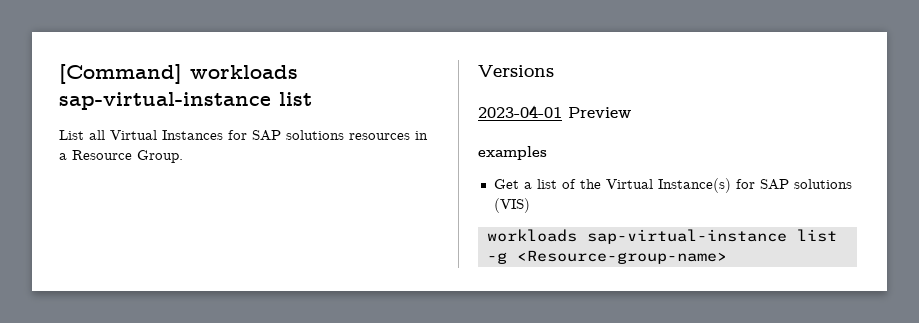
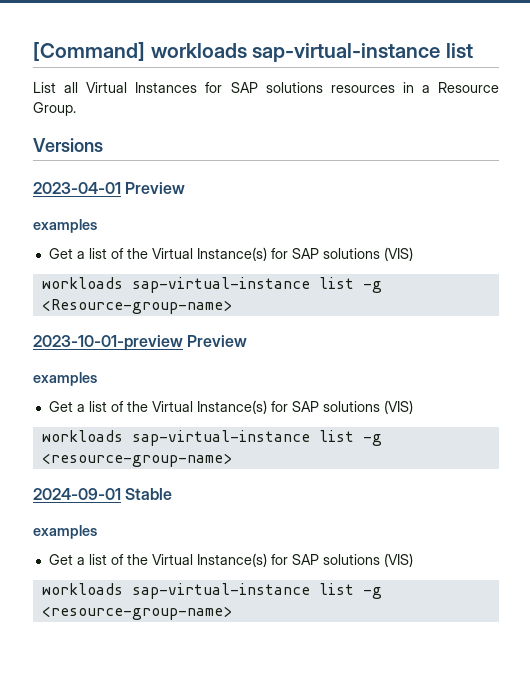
+ 2023-10-01-preview Preview
+ examples
+ Get a list of the Virtual Instance(s) for SAP solutions (VIS)
+ workloads sap-virtual-instance list -g <resource-group-name>
+ 2024-09-01 Stable
+ examples
+ Get a list of the Virtual Instance(s) for SAP solutions (VIS)
+ workloads sap-virtual-instance list -g <resource-group-name>

